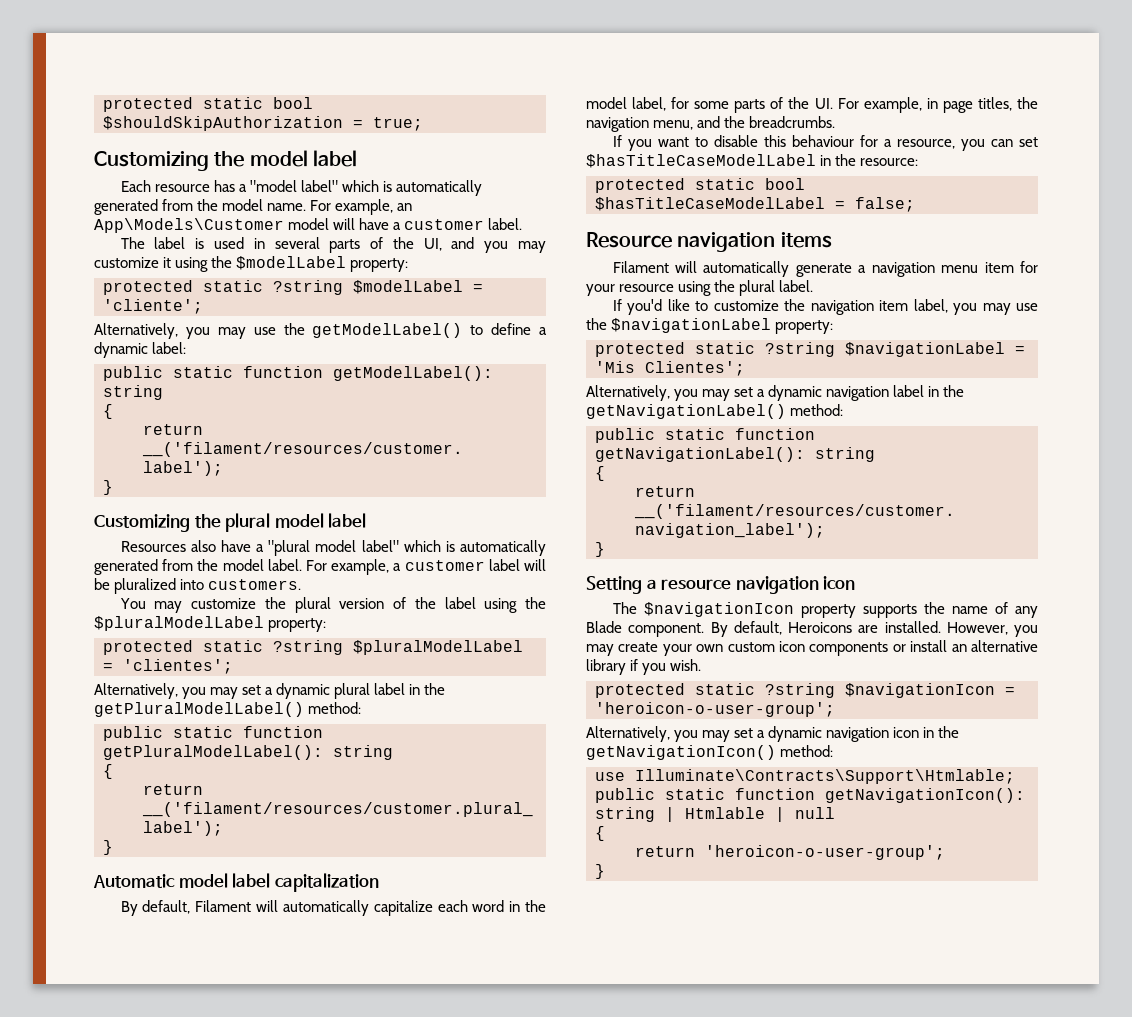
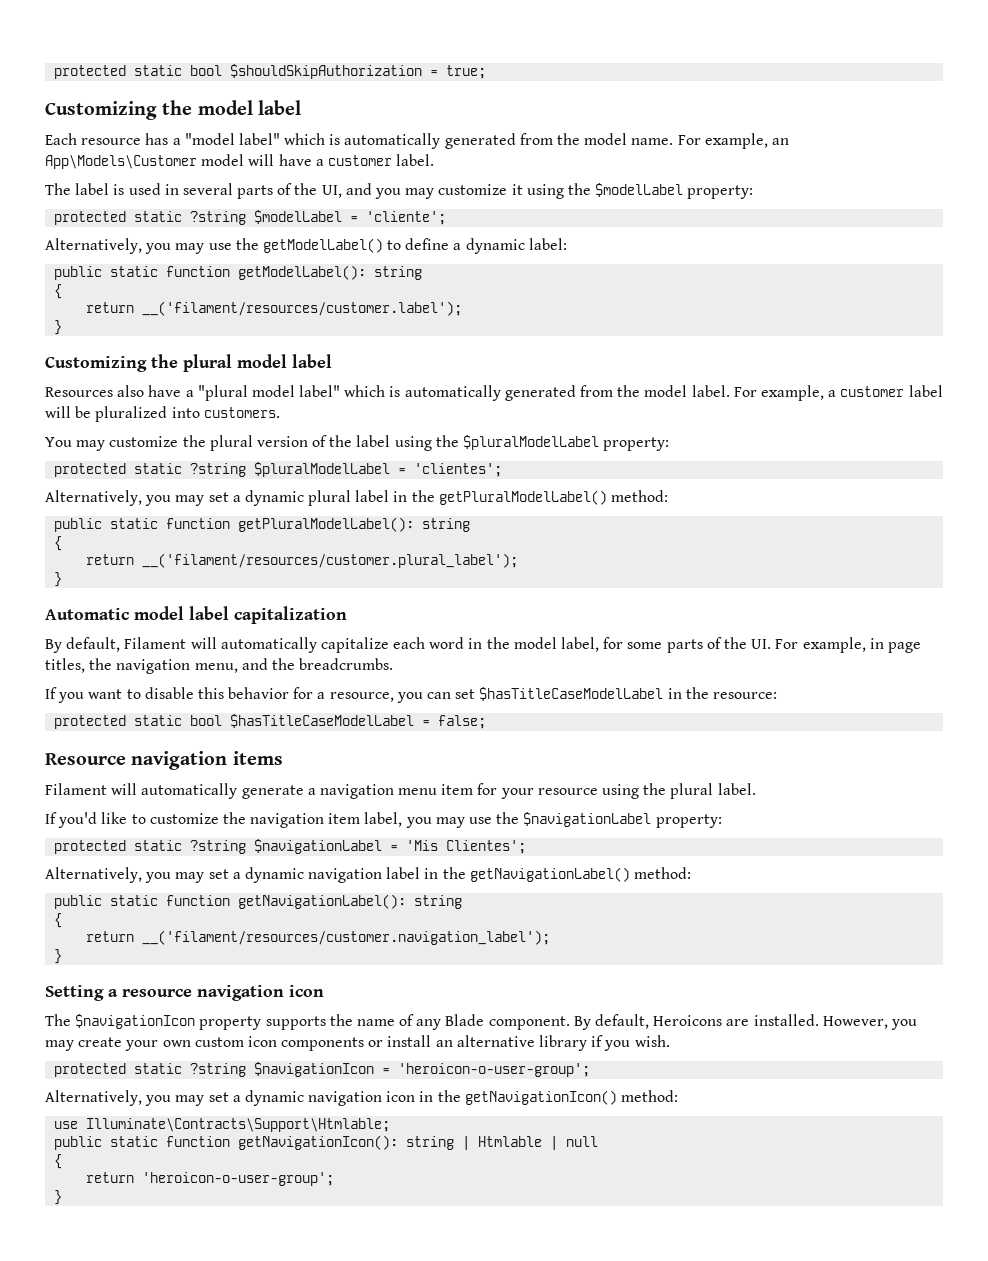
- If you want to disable this behaviour for a resource, you can set $hasTitleCaseModelLabel in the resource:
+ If you want to disable this behavior for a resource, you can set $hasTitleCaseModelLabel in the resource:

